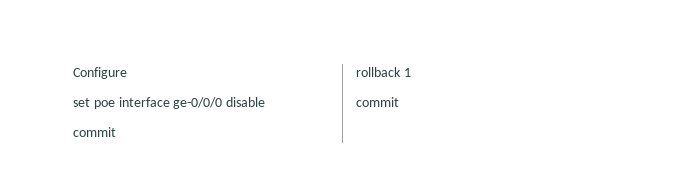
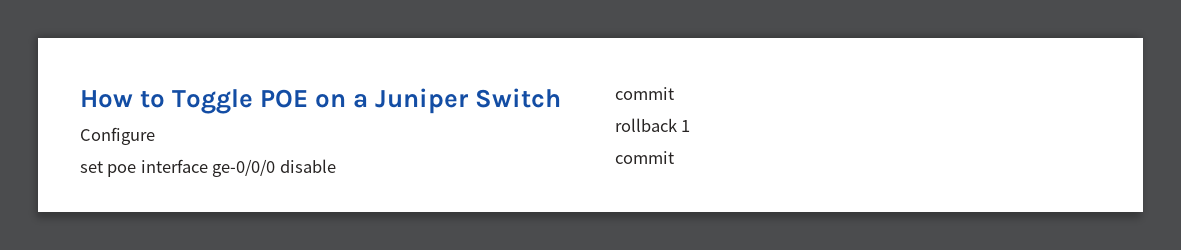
+ How to Toggle POE on a Juniper Switch

